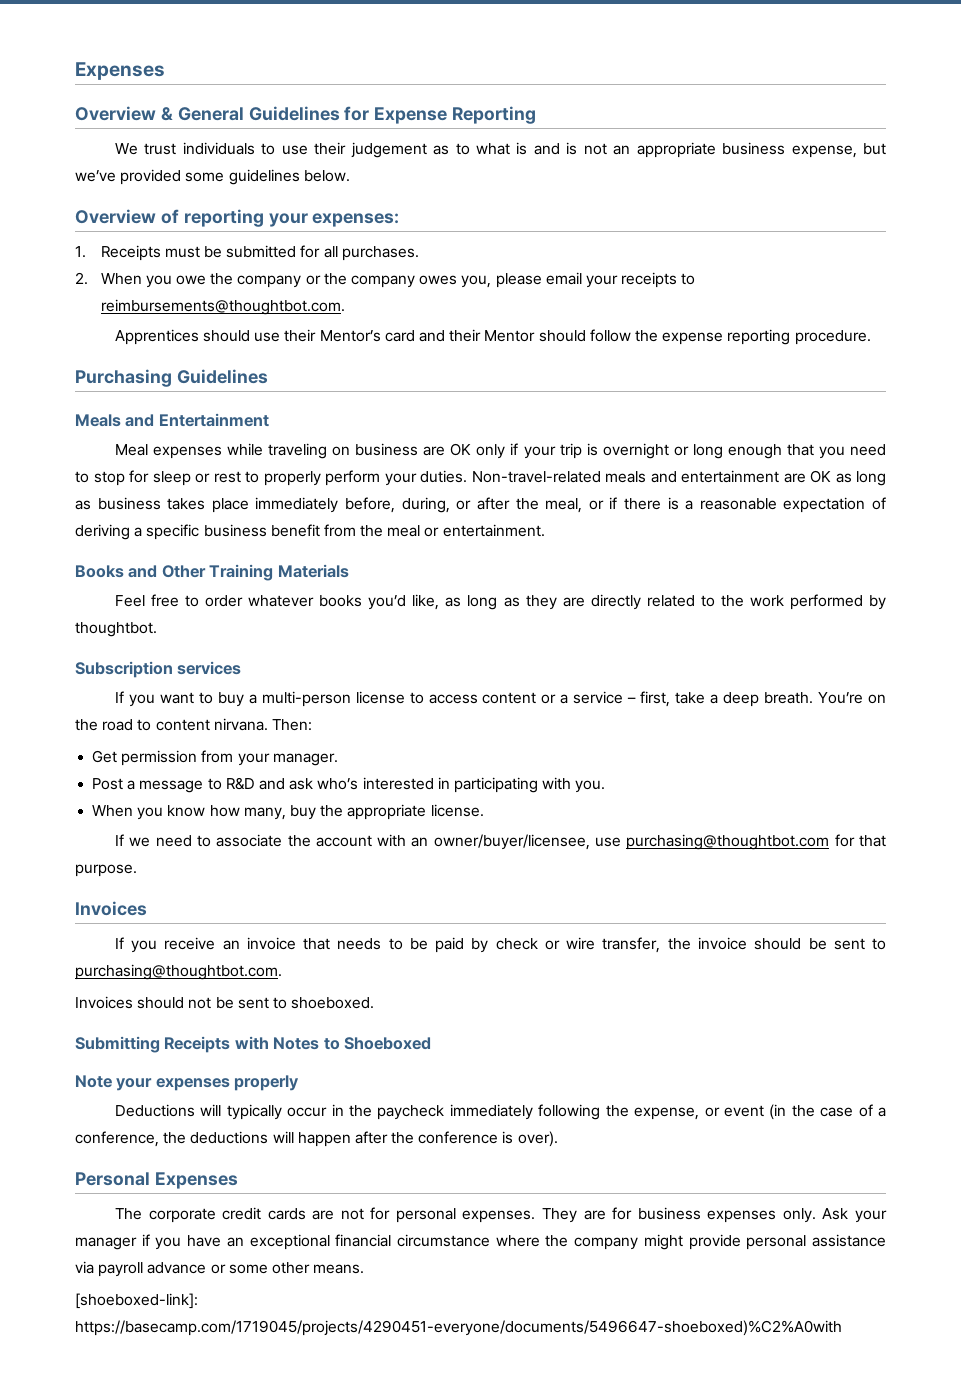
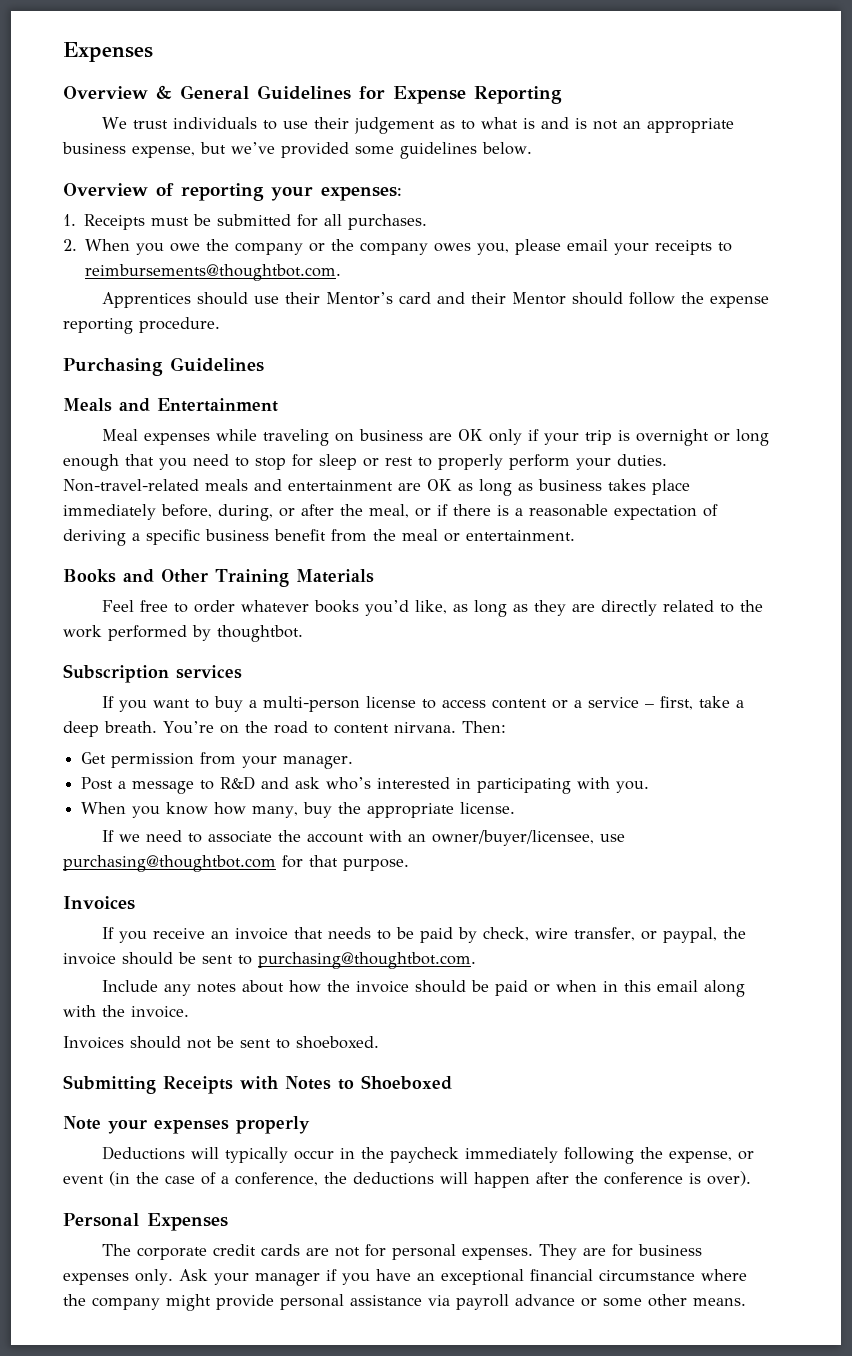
- If you receive an invoice that needs to be paid by check or wire transfer, the invoice should be sent to purchasing@thoughtbot.com.
+ If you receive an invoice that needs to be paid by check, wire transfer, or paypal, the invoice should be sent to purchasing@thoughtbot.com.
+ Include any notes about how the invoice should be paid or when in this email along with the invoice.
- [shoeboxed-link]: https://basecamp.com/1719045/projects/4290451-everyone/documents/5496647-shoeboxed)%C2%A0with

